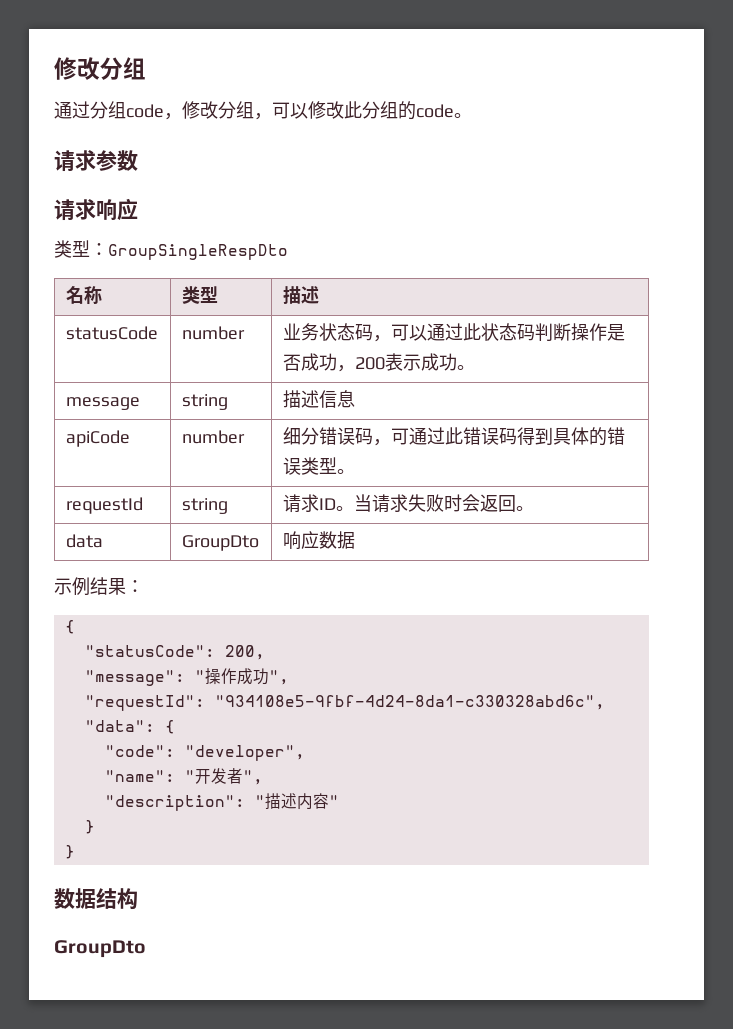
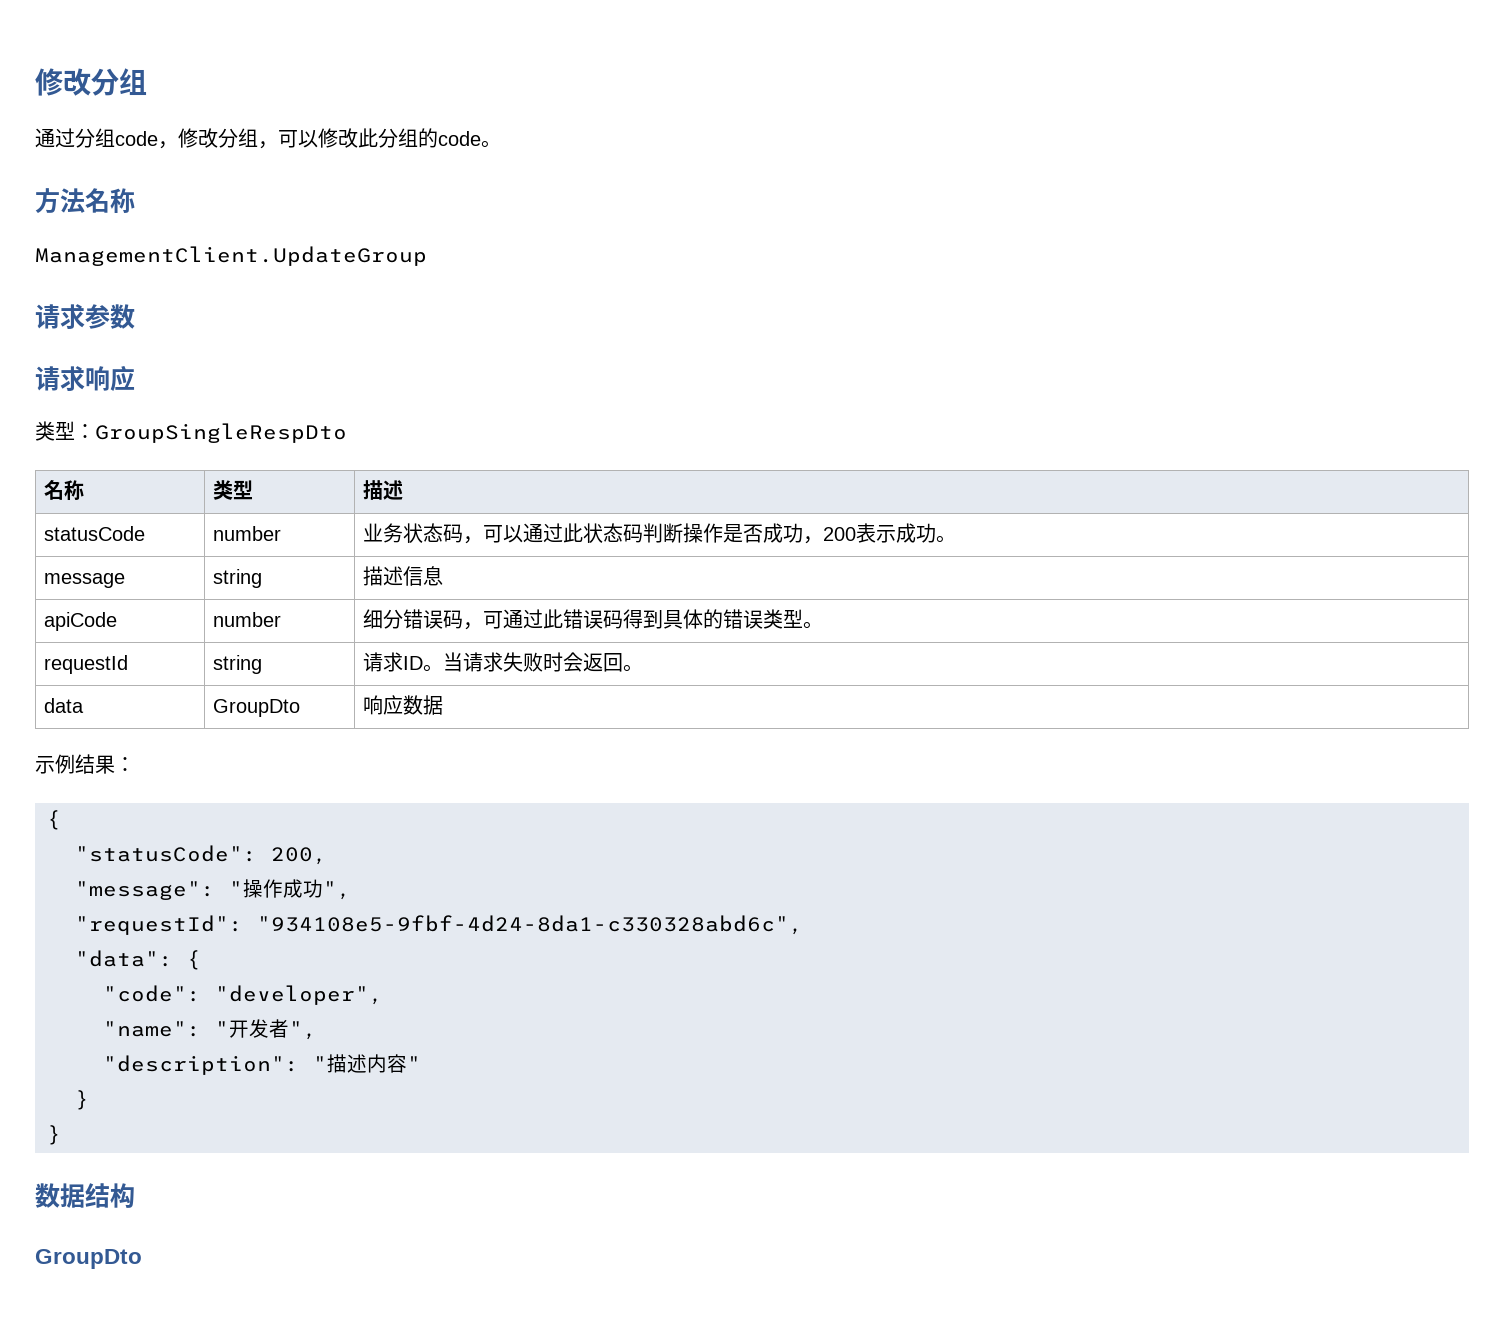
+ 方法名称
+ ManagementClient.UpdateGroup

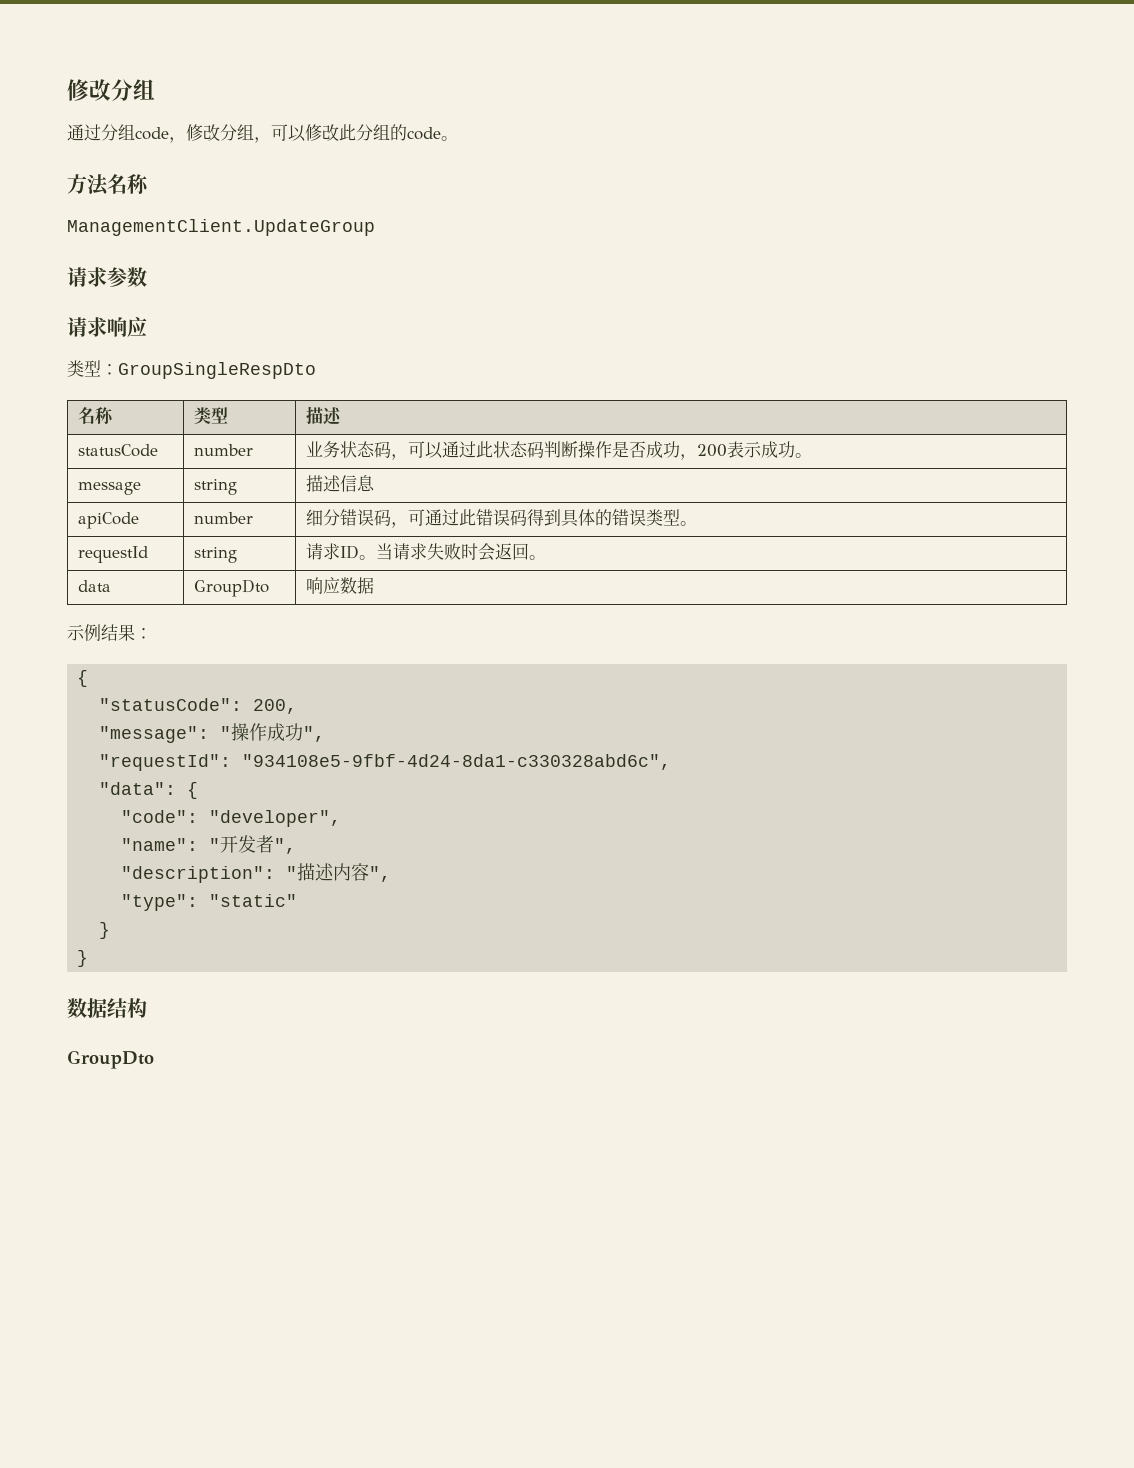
- "description": "描述内容"
+ "description": "描述内容",
+ "type": "static"

